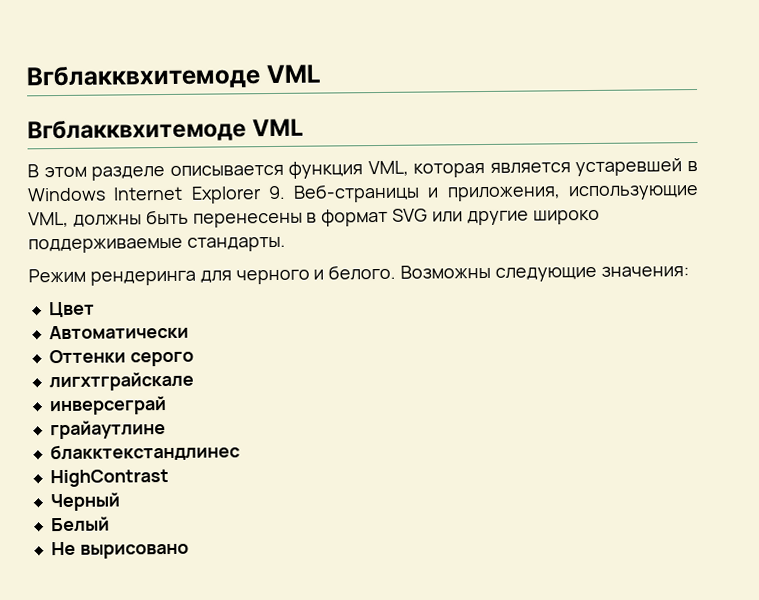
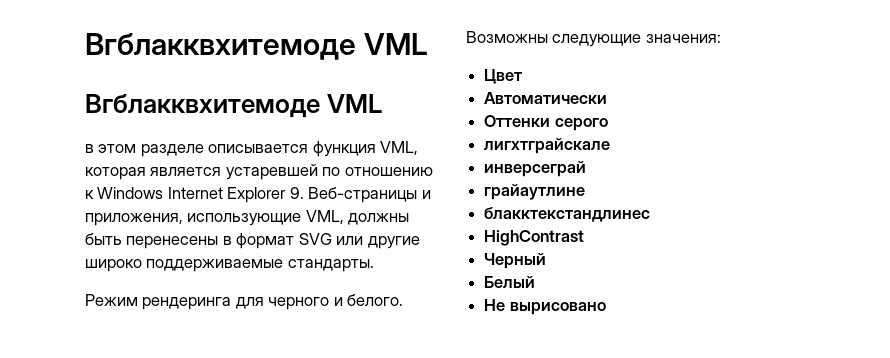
- В этом разделе описывается функция VML, которая является устаревшей в Windows Internet Explorer 9. Веб-страницы и приложения, использующие VML, должны быть перенесены в формат SVG или другие широко поддерживаемые стандарты.
+ в этом разделе описывается функция VML, которая является устаревшей по отношению к Windows Internet Explorer 9. Веб-страницы и приложения, использующие VML, должны быть перенесены в формат SVG или другие широко поддерживаемые стандарты.

